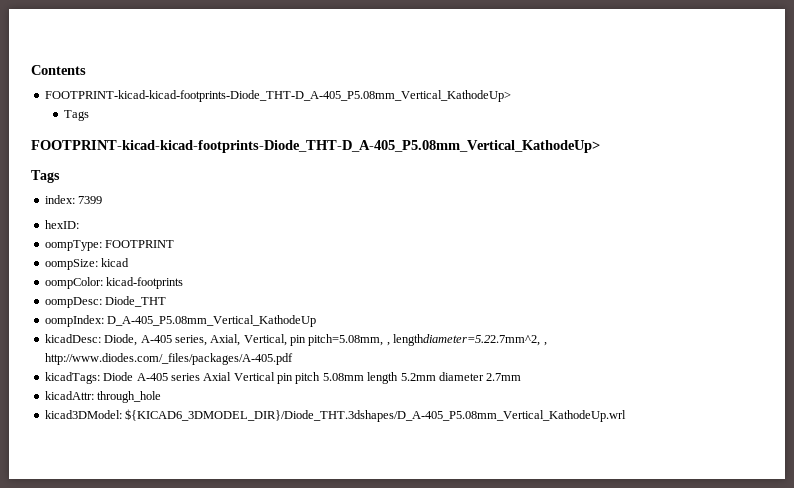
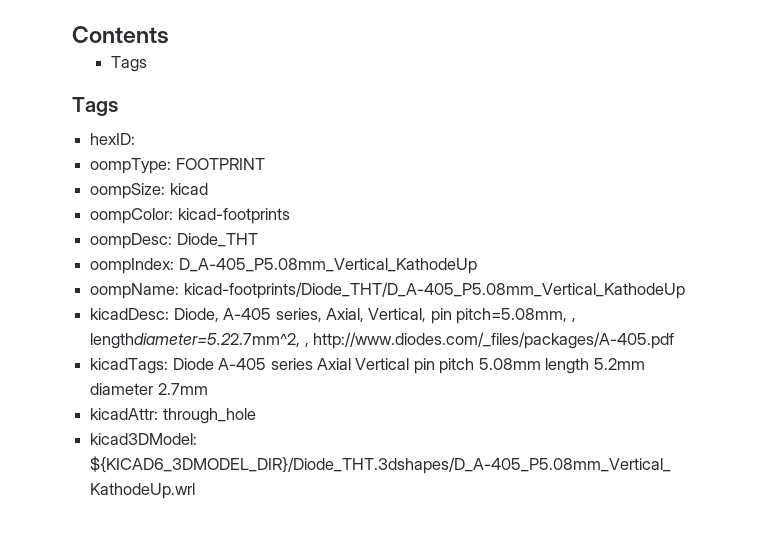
  Contents
- FOOTPRINT-kicad-kicad-footprints-Diode_THT-D_A-405_P5.08mm_Vertical_KathodeUp>
  Tags
- FOOTPRINT-kicad-kicad-footprints-Diode_THT-D_A-405_P5.08mm_Vertical_KathodeUp>
  Tags
- index: 7399
+ oompName: kicad-footprints/Diode_THT/D_A-405_P5.08mm_Vertical_KathodeUp

